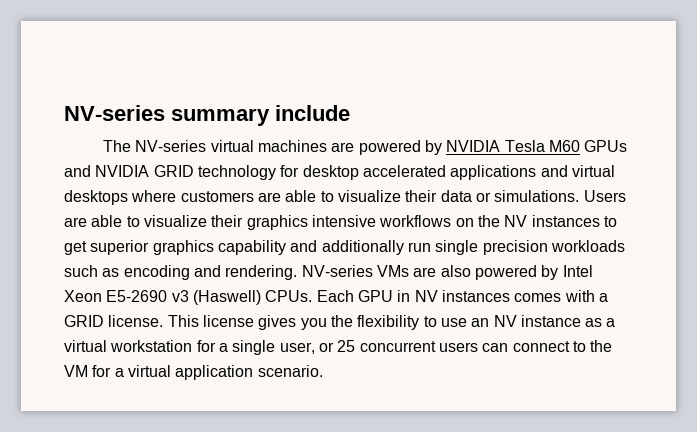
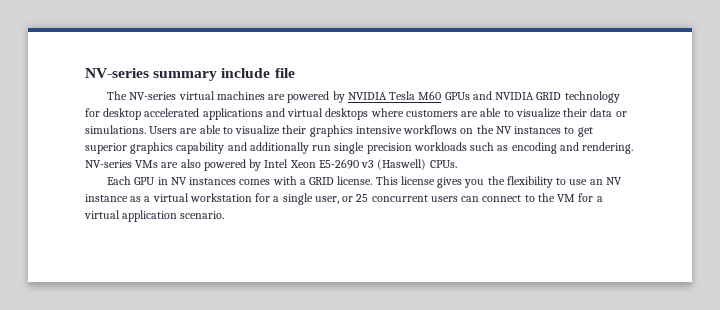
- NV-series summary include
+ NV-series summary include file
- NV-series VMs are also powered by Intel Xeon E5-2690 v3 (Haswell) CPUs. Each GPU in NV instances comes with a GRID license.
+ NV-series VMs are also powered by Intel Xeon E5-2690 v3 (Haswell) CPUs.
+ Each GPU in NV instances comes with a GRID license.

